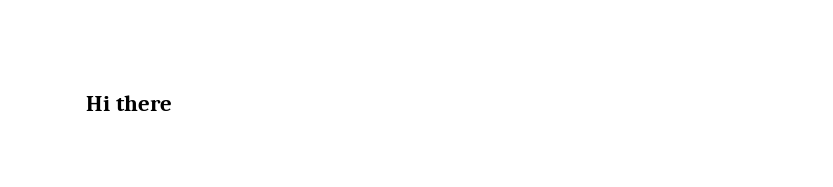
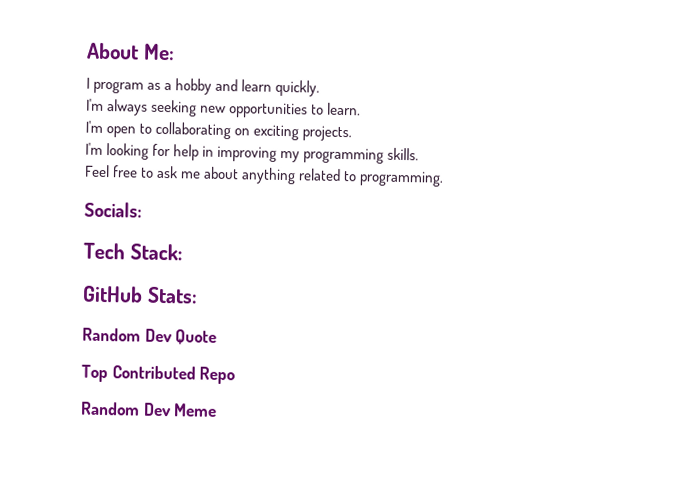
- Hi there
+ About Me:
+ I program as a hobby and learn quickly.
+ I'm always seeking new opportunities to learn.
+ I'm open to collaborating on exciting projects.
+ I'm looking for help in improving my programming skills.
+ Feel free to ask me about anything related to programming.
+ Socials:
+ Tech Stack:
+ GitHub Stats:
+ Random Dev Quote
+ Top Contributed Repo
+ Random Dev Meme

